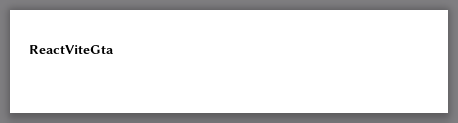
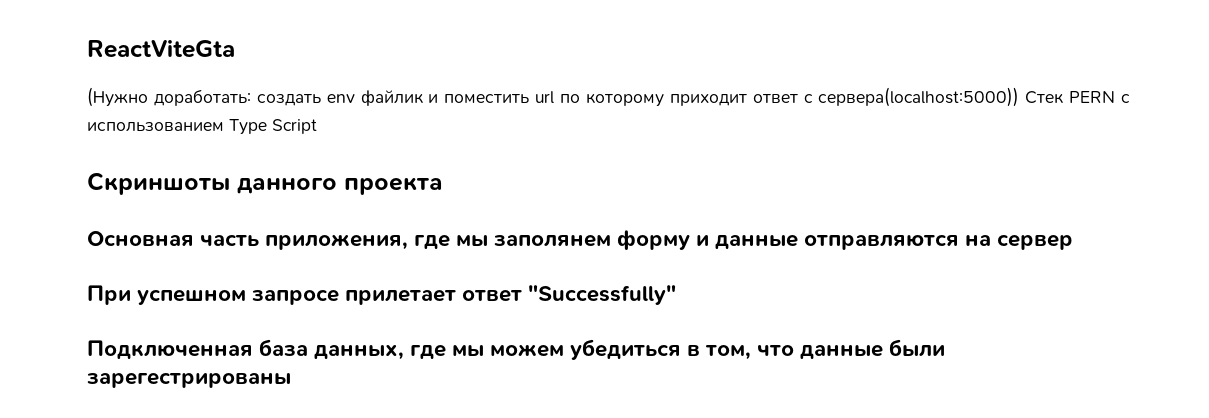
+ (Нужно доработать: создать env файлик и поместить url по которому приходит ответ с сервера(localhost:5000)) Стек PERN с использованием Type Script
+ Скриншоты данного проекта
+ Основная часть приложения, где мы заполянем форму и данные отправляются на сервер
+ При успешном запросе прилетает ответ "Successfully"
+ Подключенная база данных, где мы можем убедиться в том, что данные были зарегестрированы

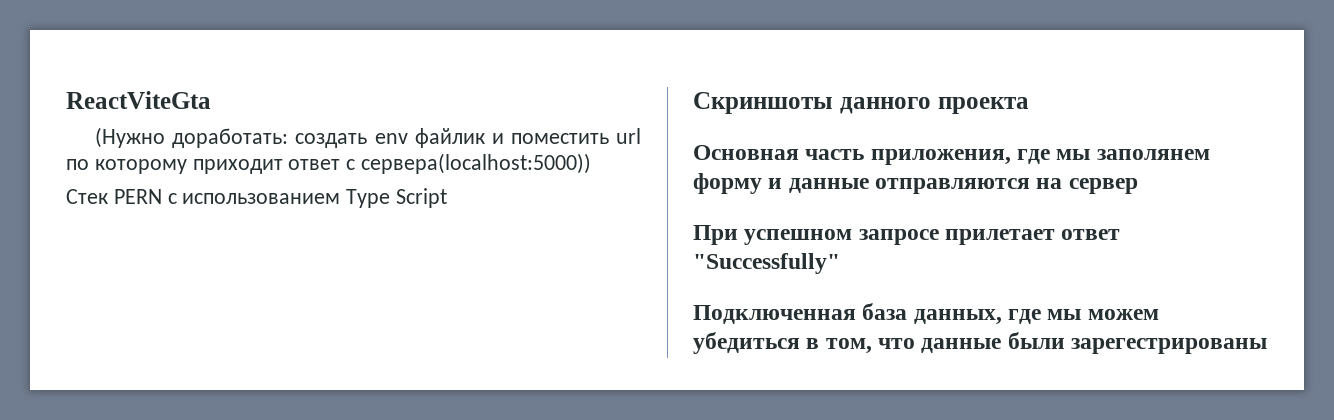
- (Нужно доработать: создать env файлик и поместить url по которому приходит ответ с сервера(localhost:5000)) Стек PERN с использованием Type Script
+ (Нужно доработать: создать env файлик и поместить url по которому приходит ответ с сервера(localhost:5000))
+ Стек PERN с использованием Type Script

